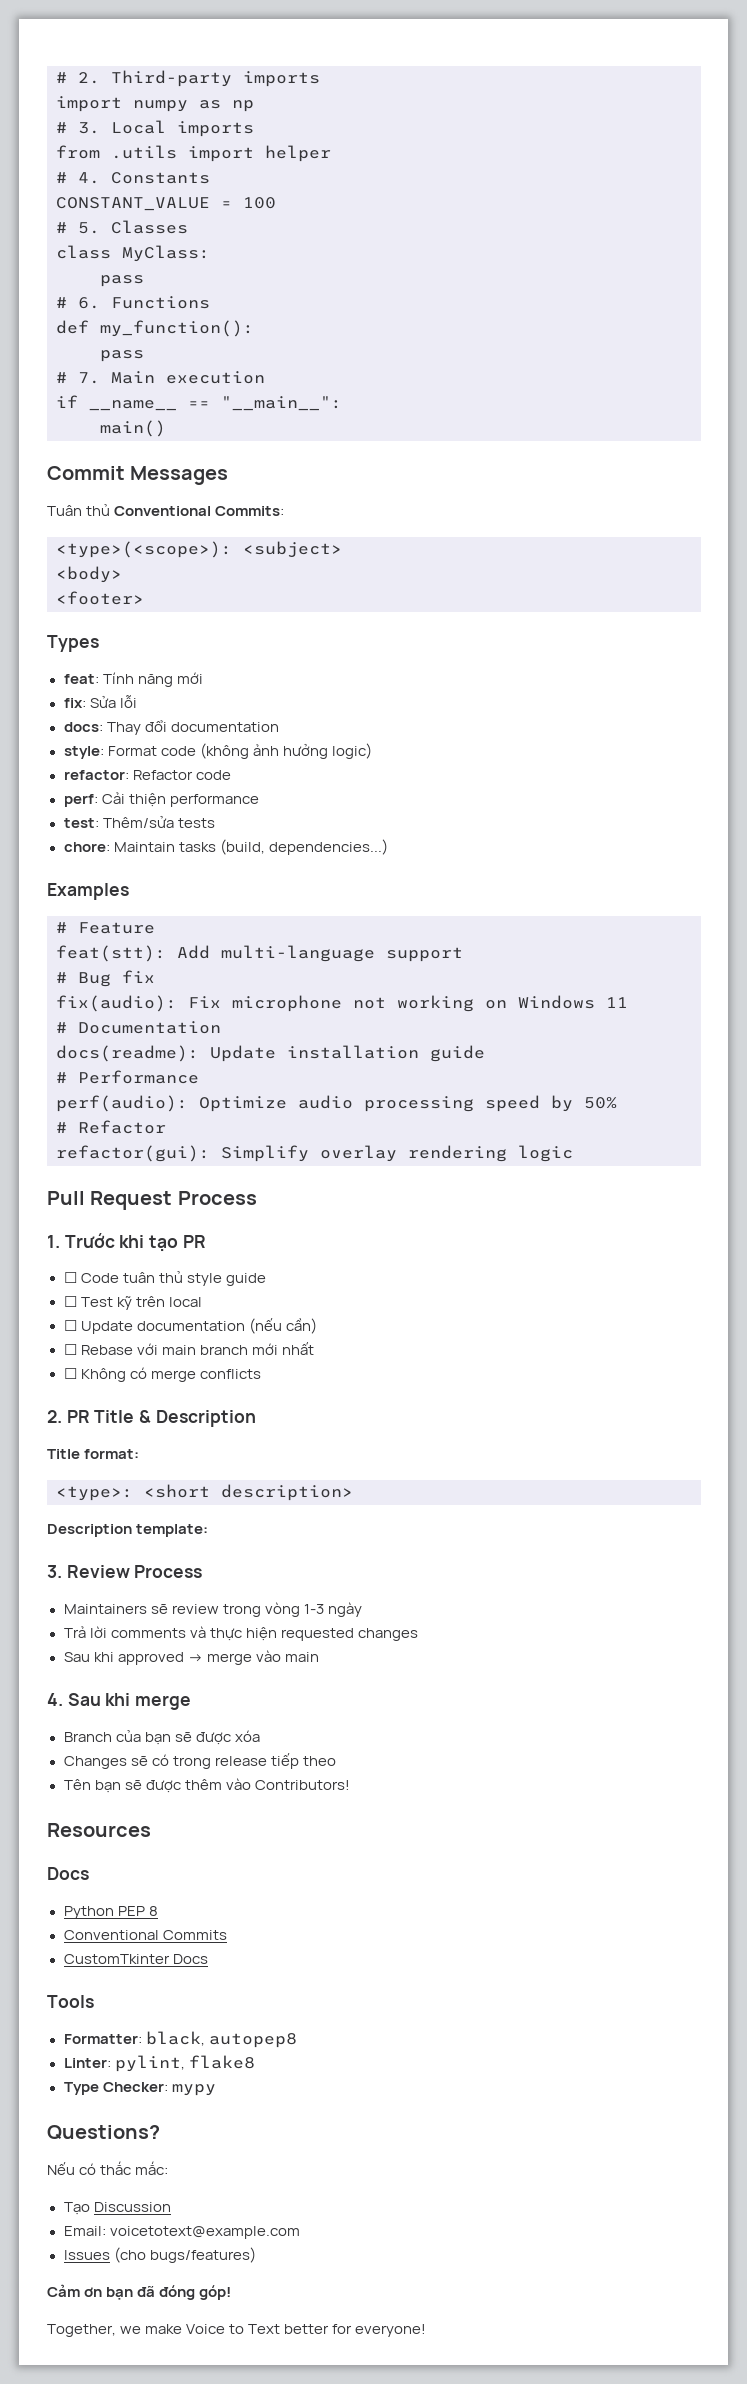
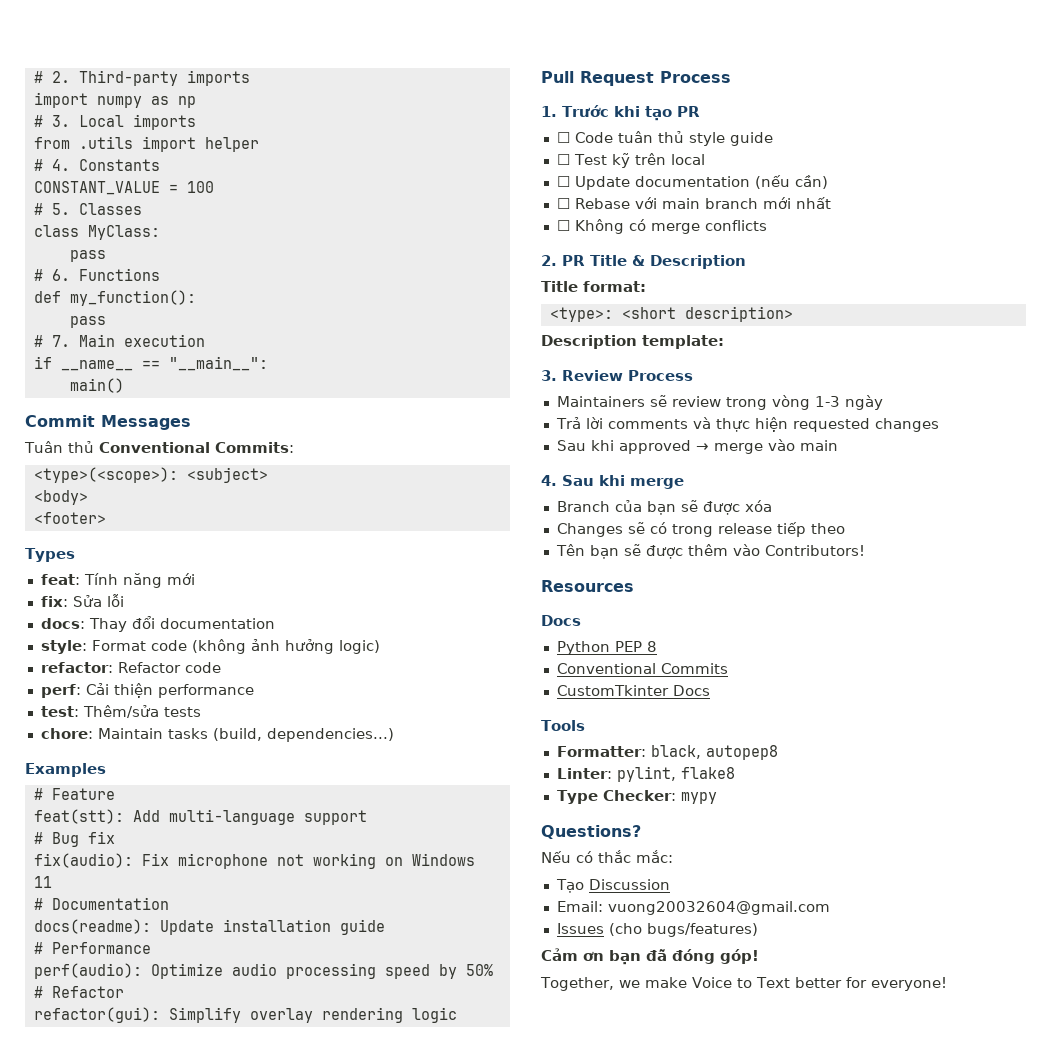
- Email: voicetotext@example.com
+ Email: vuong20032604@gmail.com

